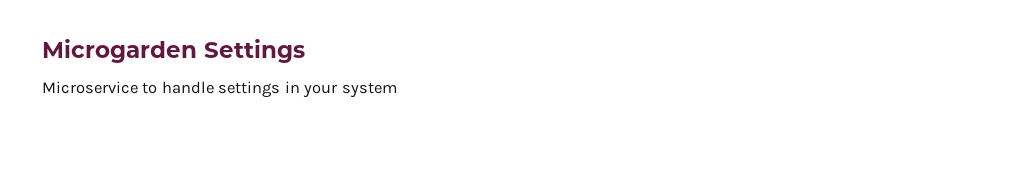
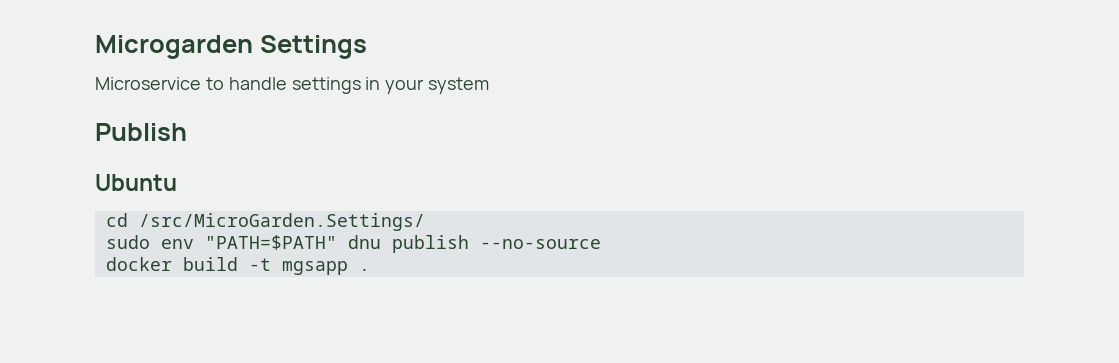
+ Publish
+ Ubuntu
+ cd /src/MicroGarden.Settings/
+ sudo env "PATH=$PATH" dnu publish --no-source
+ docker build -t mgsapp .

